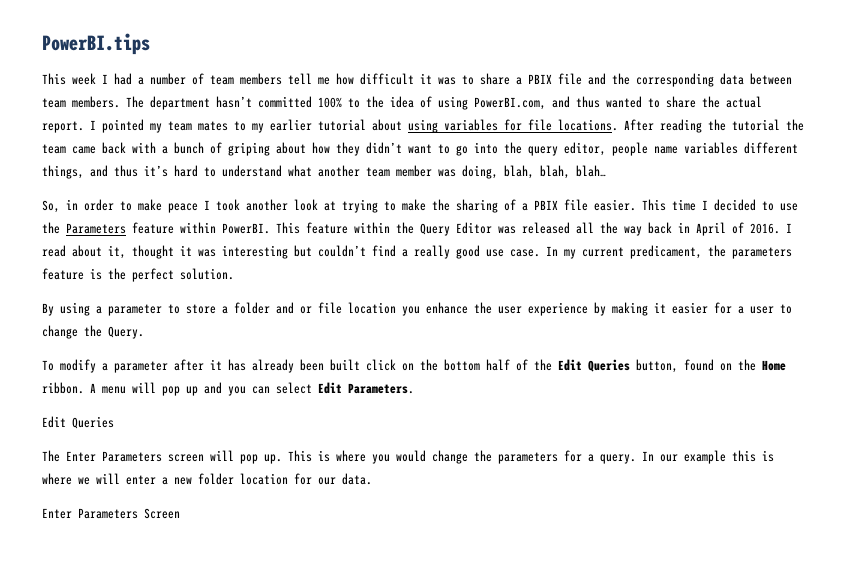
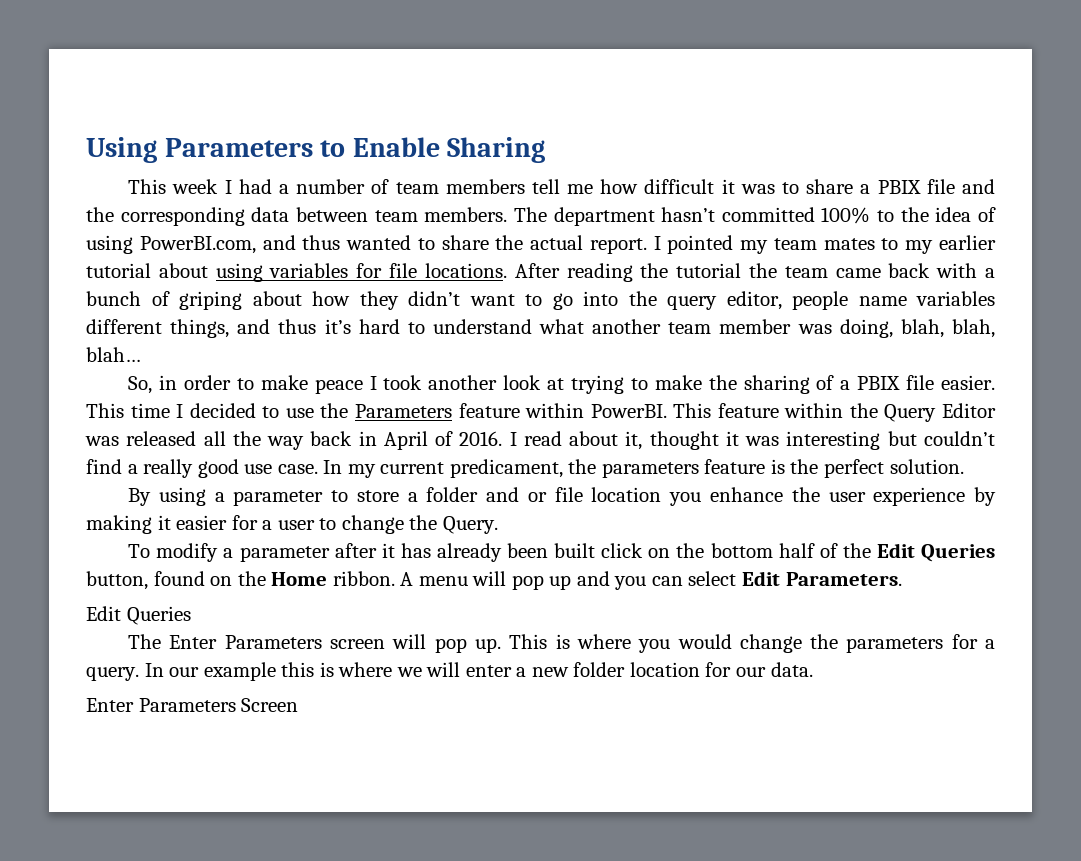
- PowerBI.tips
+ Using Parameters to Enable Sharing

